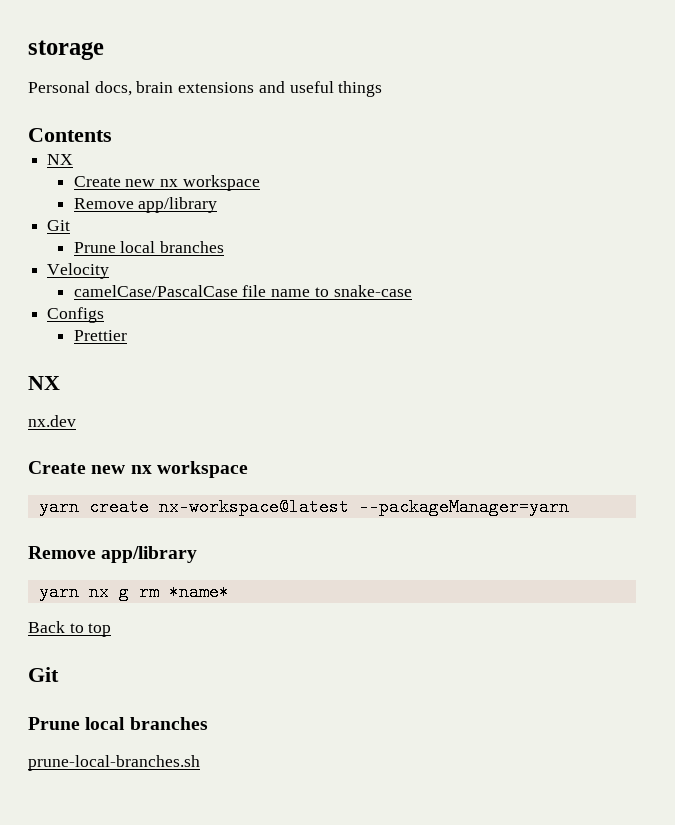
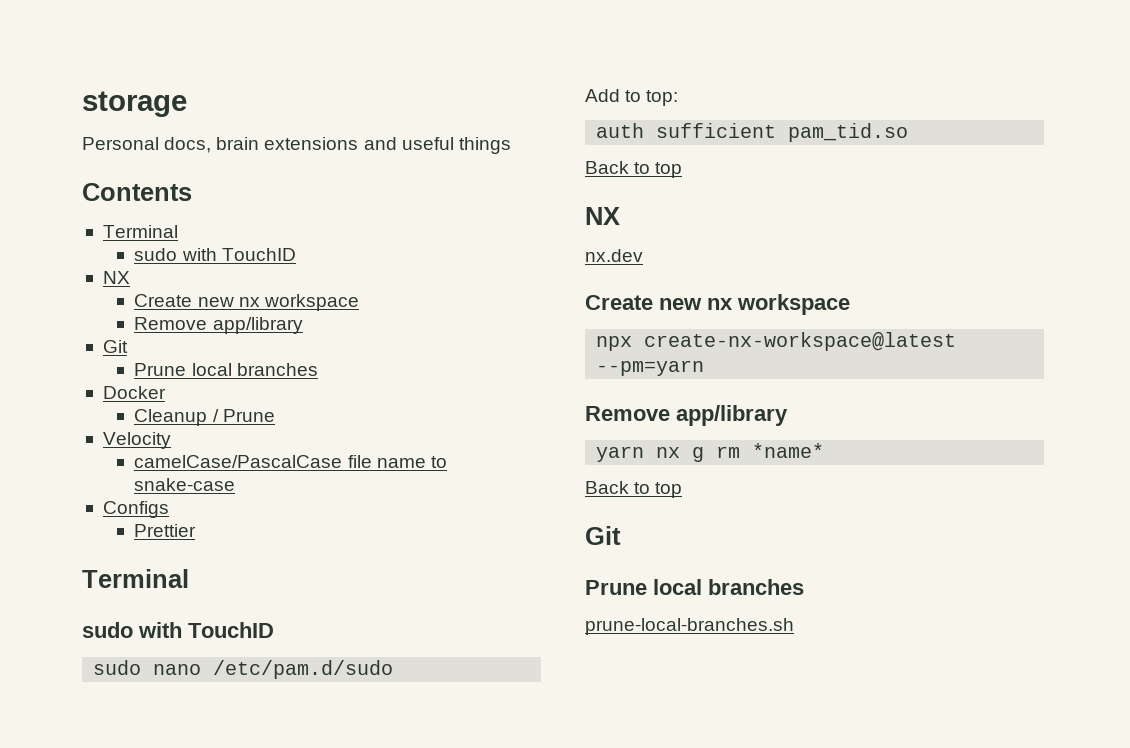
  Contents
+ Terminal
+ sudo with TouchID
+ Docker
+ Cleanup / Prune
  Prettier
+ Terminal
+ sudo with TouchID
+ sudo nano /etc/pam.d/sudo
+ Add to top:
+ auth sufficient pam_tid.so
+ Back to top
- yarn create nx-workspace@latest --packageManager=yarn
+ npx create-nx-workspace@latest --pm=yarn

